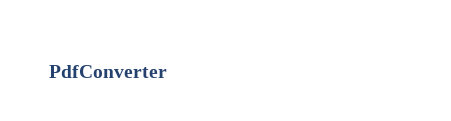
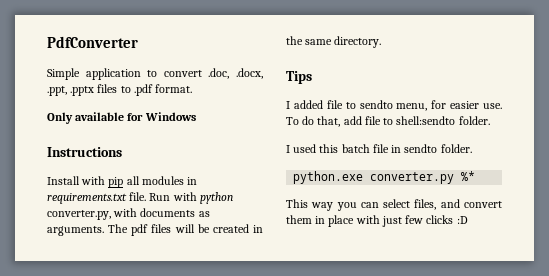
+ Simple application to convert .doc, .docx, .ppt, .pptx files to .pdf format.
+ Only available for Windows
+ Instructions
+ Install with pip all modules in requirements.txt file. Run with python converter.py, with documents as arguments. The pdf files will be created in the same directory.
+ Tips
+ I added file to sendto menu, for easier use. To do that, add file to shell:sendto folder.
+ I used this batch file in sendto folder.
+ python.exe converter.py %*
+ This way you can select files, and convert them in place with just few clicks :D

